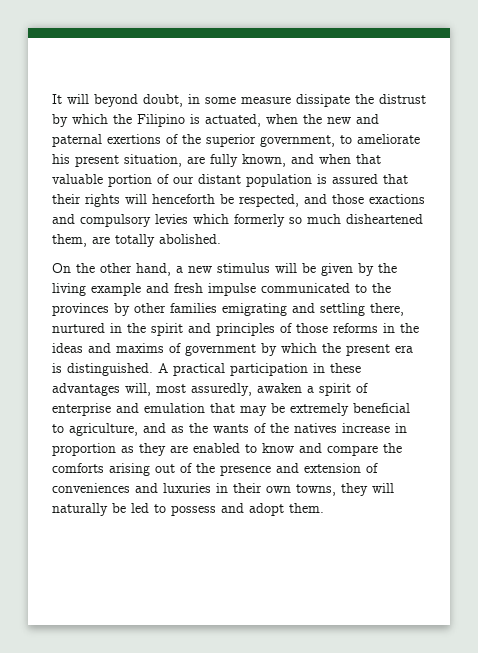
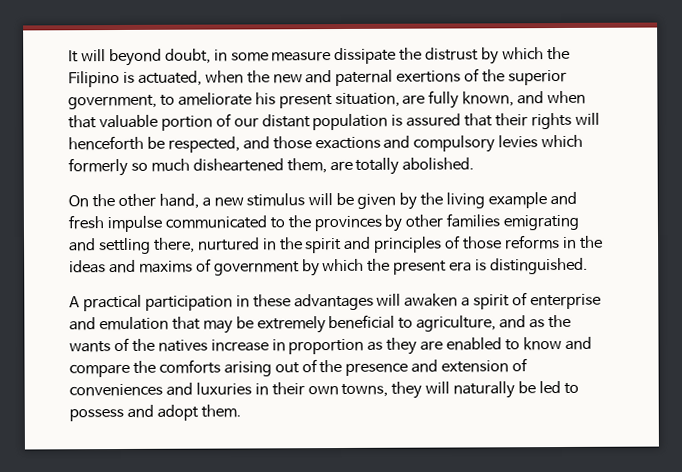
- On the other hand, a new stimulus will be given by the living example and fresh impulse communicated to the provinces by other families emigrating and settling there, nurtured in the spirit and principles of those reforms in the ideas and maxims of government by which the present era is distinguished. A practical participation in these advantages will, most assuredly, awaken a spirit of enterprise and emulation that may be extremely beneficial to agriculture, and as the wants of the natives increase in proportion as they are enabled to know and compare the comforts arising out of the presence and extension of conveniences and luxuries in their own towns, they will naturally be led to possess and adopt them.
+ On the other hand, a new stimulus will be given by the living example and fresh impulse communicated to the provinces by other families emigrating and settling there, nurtured in the spirit and principles of those reforms in the ideas and maxims of government by which the present era is distinguished.
+ A practical participation in these advantages will awaken a spirit of enterprise and emulation that may be extremely beneficial to agriculture, and as the wants of the natives increase in proportion as they are enabled to know and compare the comforts arising out of the presence and extension of conveniences and luxuries in their own towns, they will naturally be led to possess and adopt them.

